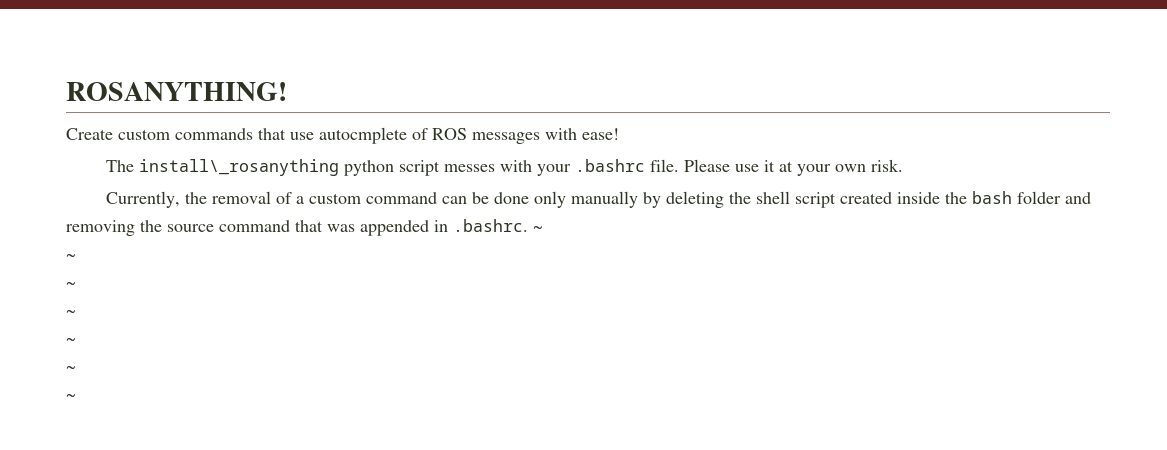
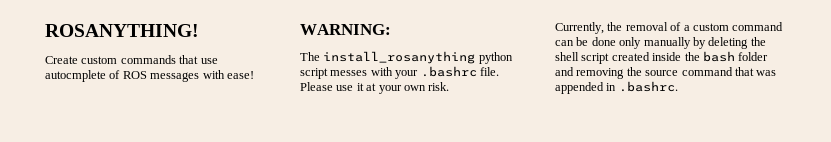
+ WARNING:
- The install\_rosanything python script messes with your .bashrc file.
+ The install_rosanything python script messes with your .bashrc file.
- Currently, the removal of a custom command can be done only manually by deleting the shell script created inside the bash folder and removing the source command that was appended in .bashrc. ~
- ~
- ~
- ~
- ~
- ~
- ~
+ Currently, the removal of a custom command can be done only manually by deleting the shell script created inside the bash folder and removing the source command that was appended in .bashrc.

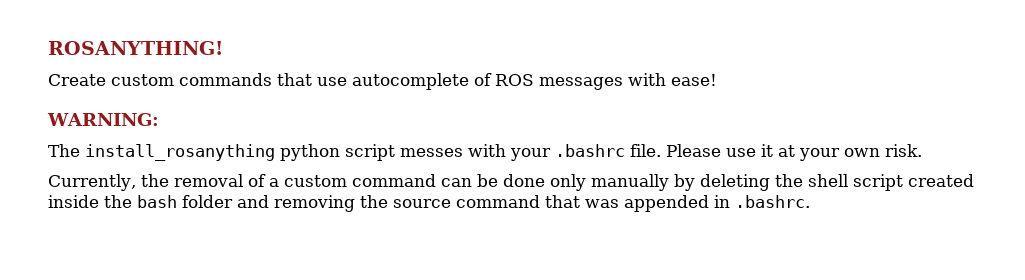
- Create custom commands that use autocmplete of ROS messages with ease!
+ Create custom commands that use autocomplete of ROS messages with ease!

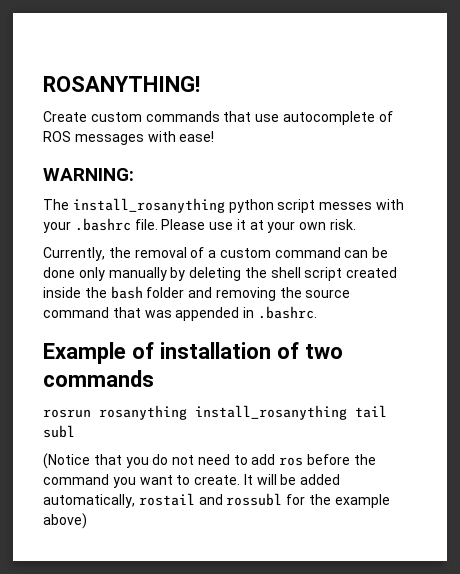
+ Example of installation of two commands
+ rosrun rosanything install_rosanything tail subl
+ (Notice that you do not need to add ros before the command you want to create. It will be added automatically, rostail and rossubl for the example above)

